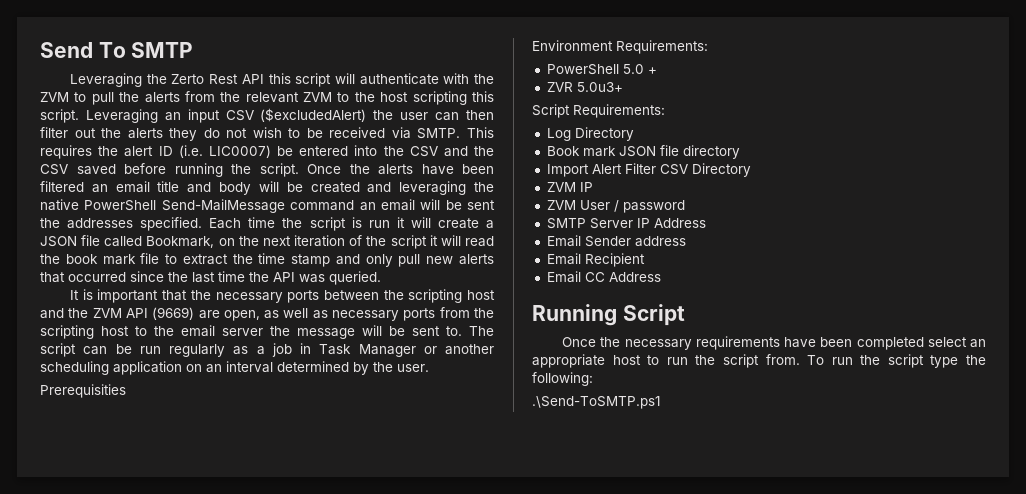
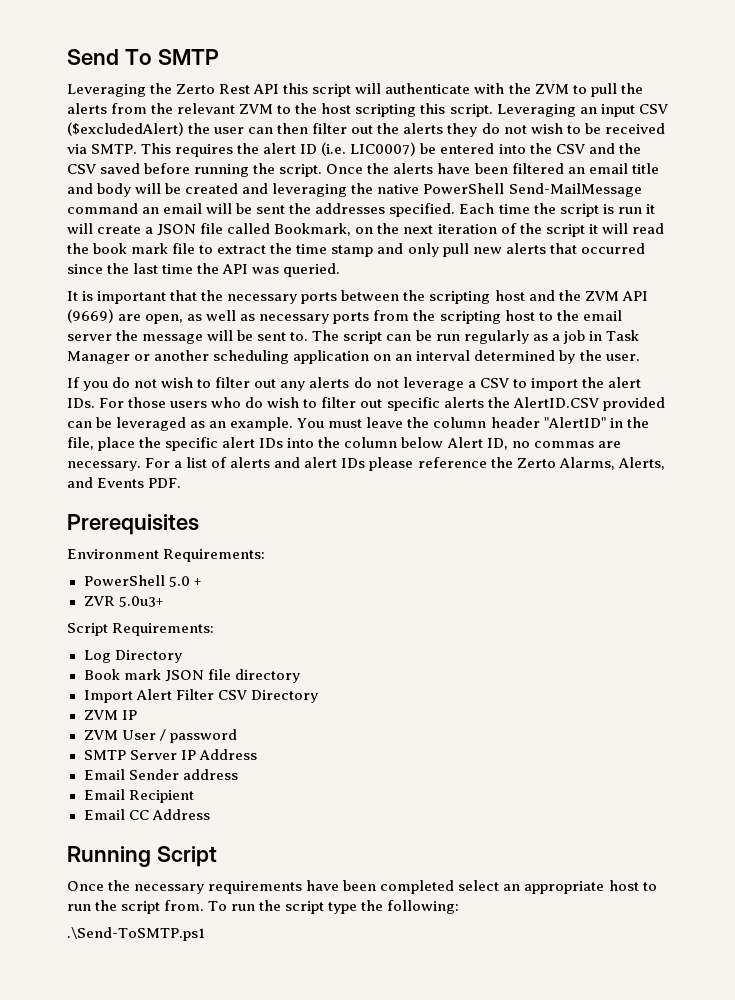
- Prerequisities
+ If you do not wish to filter out any alerts do not leverage a CSV to import the alert IDs. For those users who do wish to filter out specific alerts the AlertID.CSV provided can be leveraged as an example. You must leave the column header "AlertID" in the file, place the specific alert IDs into the column below Alert ID, no commas are necessary. For a list of alerts and alert IDs please reference the Zerto Alarms, Alerts, and Events PDF.
+ Prerequisites

